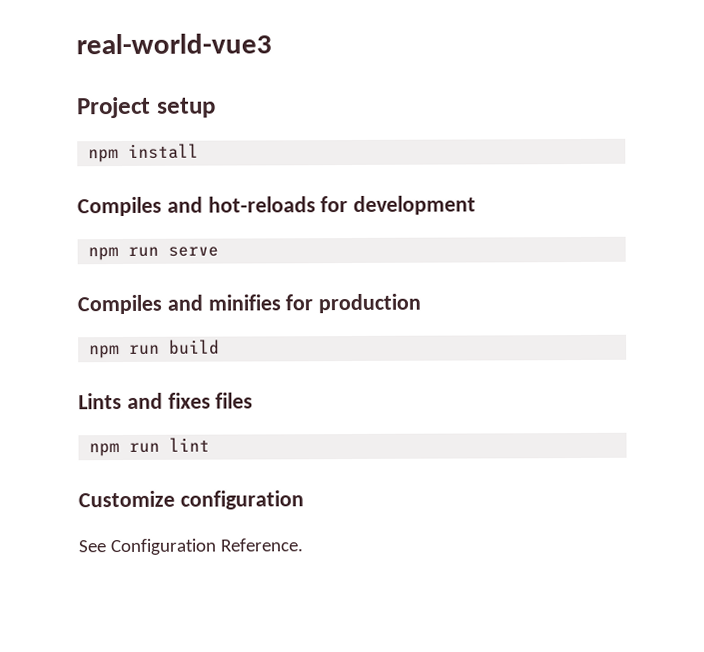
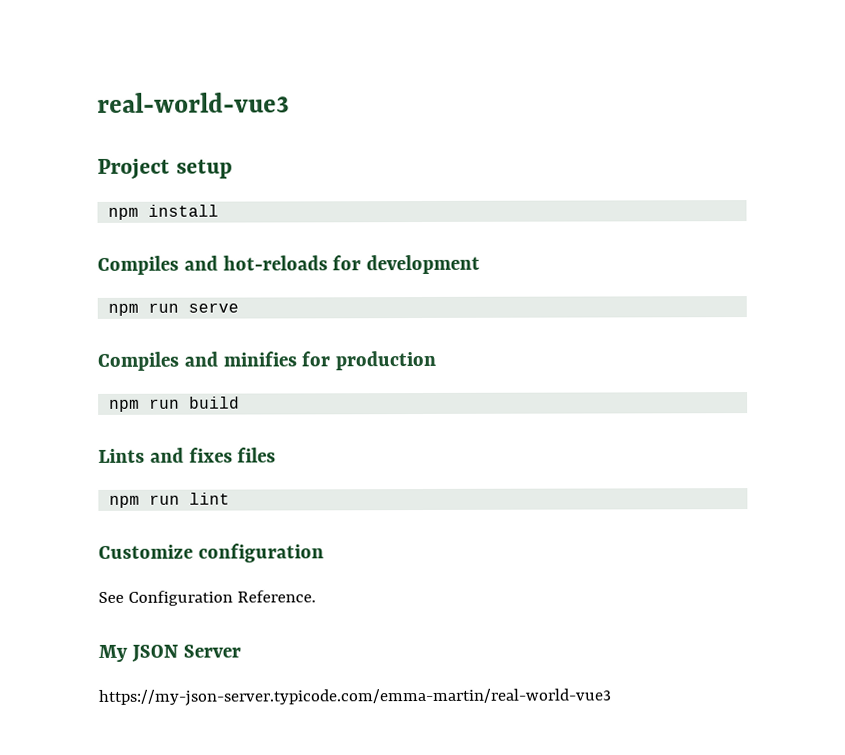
+ My JSON Server
+ https://my-json-server.typicode.com/emma-martin/real-world-vue3

